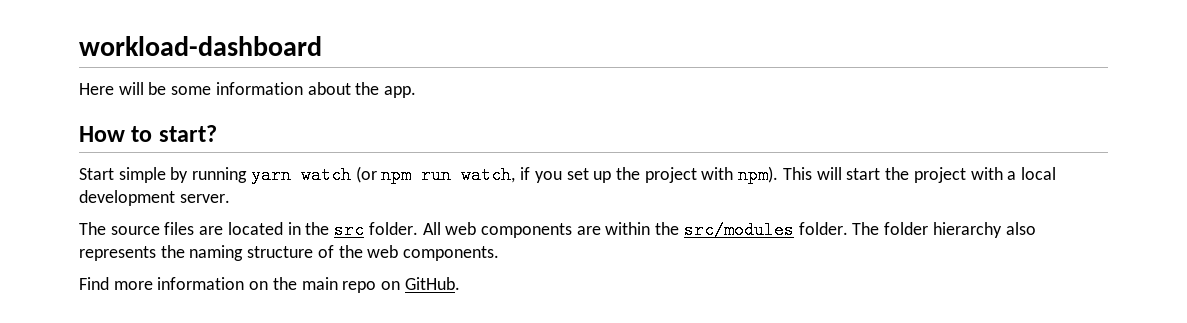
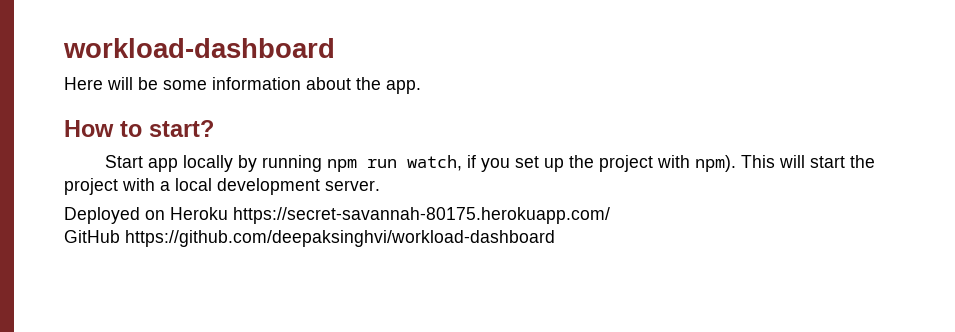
- Start simple by running yarn watch (or npm run watch, if you set up the project with npm).
+ Start app locally by running npm run watch, if you set up the project with npm).
- The source files are located in the src folder. All web components are within the src/modules folder. The folder hierarchy also represents the naming structure of the web components.
- Find more information on the main repo on GitHub.
+ Deployed on Heroku https://secret-savannah-80175.herokuapp.com/
+ GitHub https://github.com/deepaksinghvi/workload-dashboard

